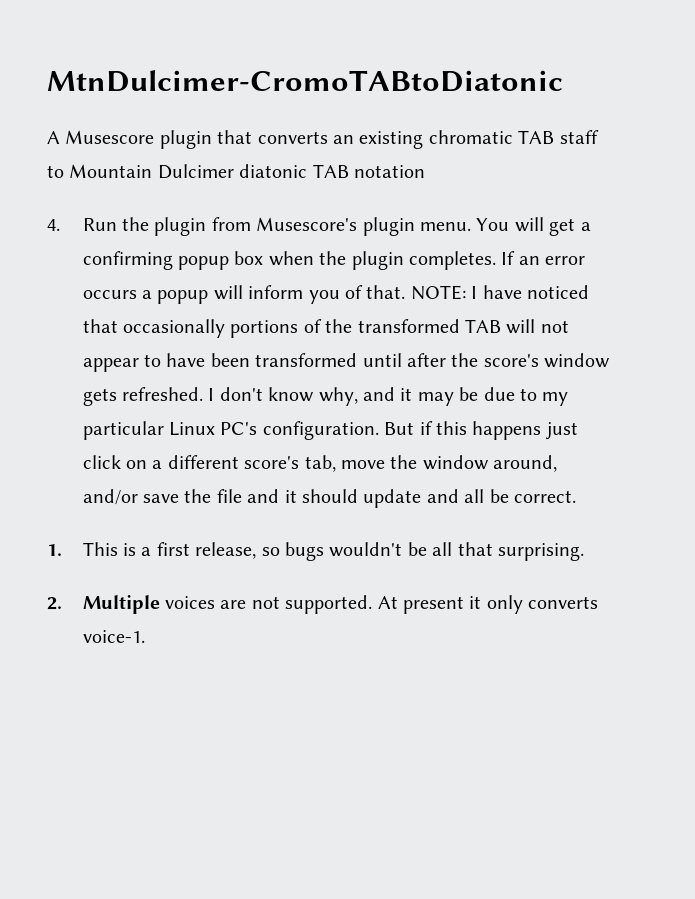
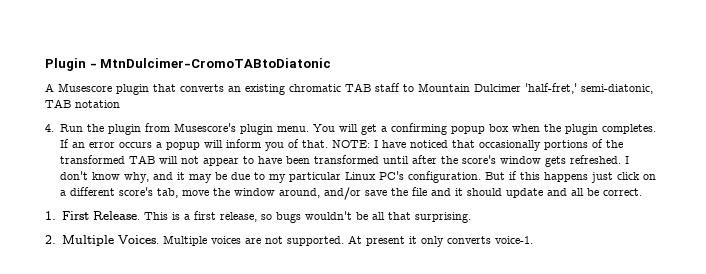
- MtnDulcimer-CromoTABtoDiatonic
+ Plugin - MtnDulcimer-CromoTABtoDiatonic
- A Musescore plugin that converts an existing chromatic TAB staff to Mountain Dulcimer diatonic TAB notation
+ A Musescore plugin that converts an existing chromatic TAB staff to Mountain Dulcimer 'half-fret,' semi-diatonic, TAB notation
- 1. This is a first release, so bugs wouldn't be all that surprising.
+ 1. First Release. This is a first release, so bugs wouldn't be all that surprising.
- 2. Multiple voices are not supported.
+ 2. Multiple Voices. Multiple voices are not supported.

